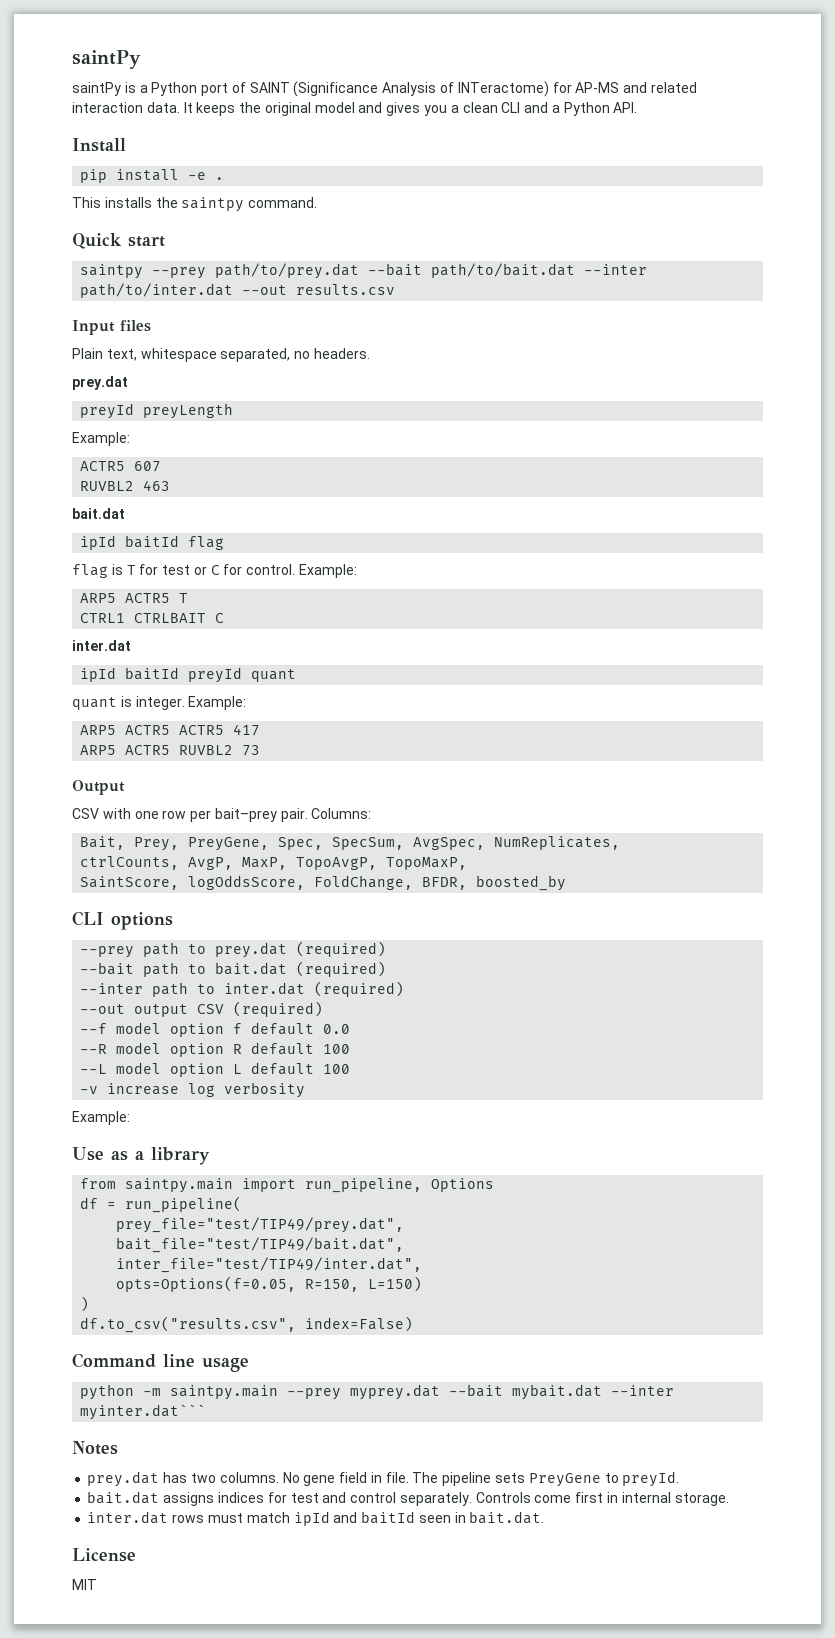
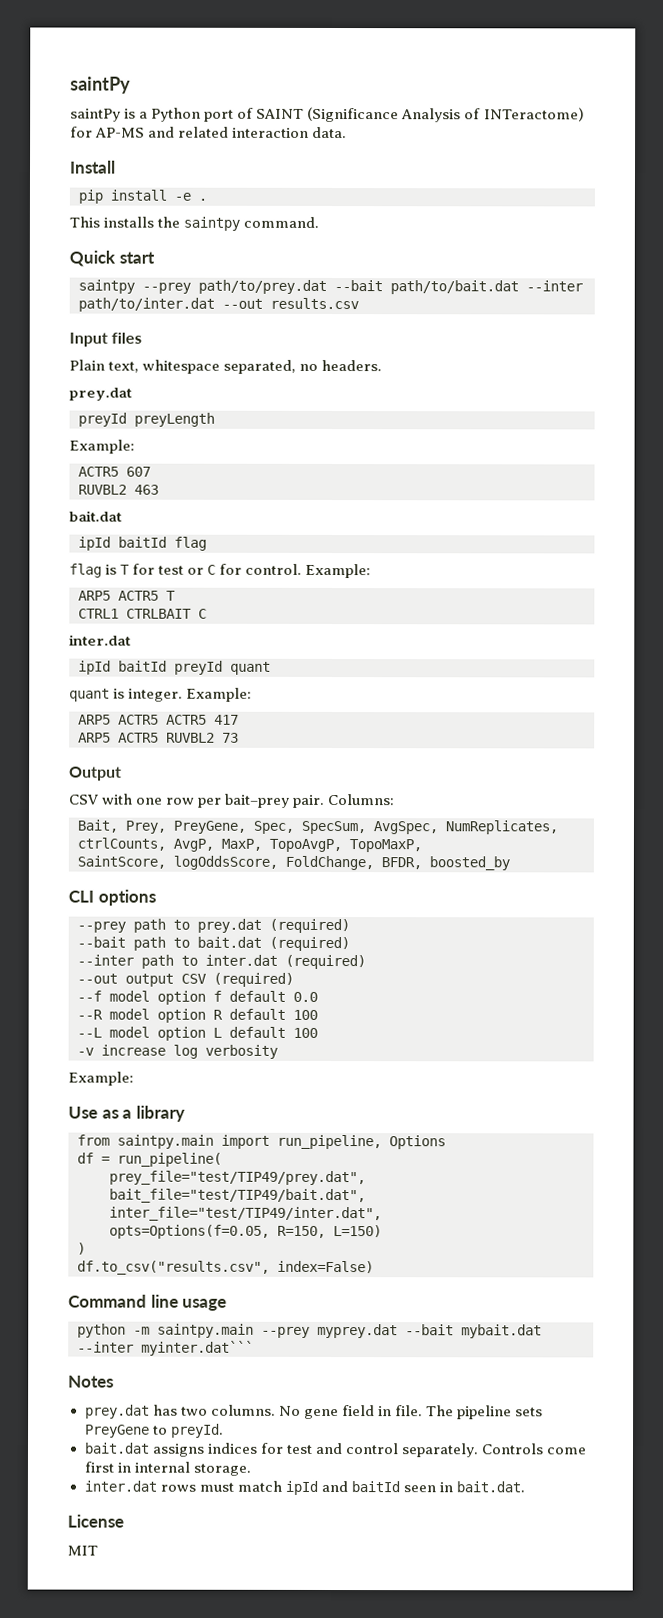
- It keeps the original model and gives you a clean CLI and a Python API.

